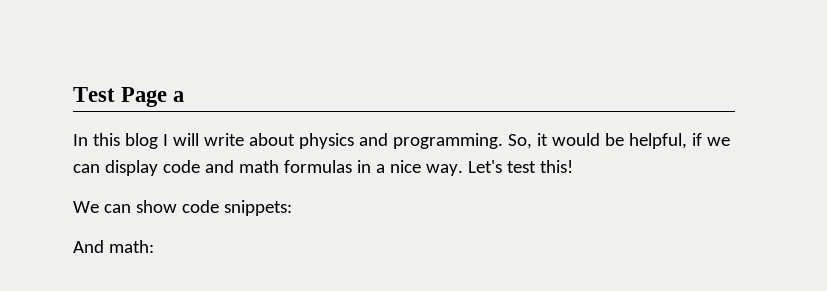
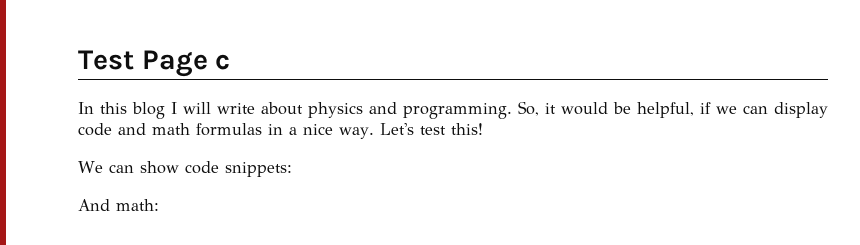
- Test Page a
+ Test Page c

